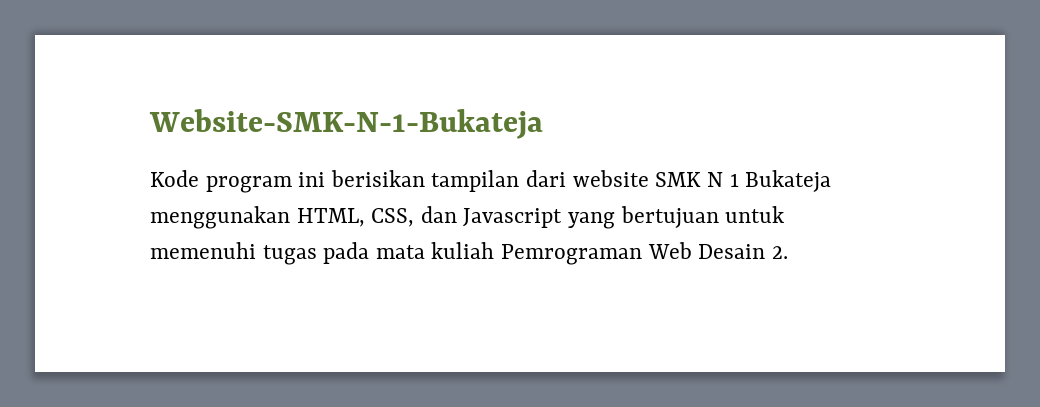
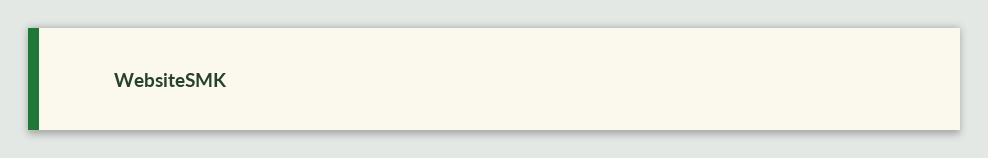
- Website-SMK-N-1-Bukateja
- Kode program ini berisikan tampilan dari website SMK N 1 Bukateja menggunakan HTML, CSS, dan Javascript yang bertujuan untuk memenuhi tugas pada mata kuliah Pemrograman Web Desain 2.
+ WebsiteSMK

